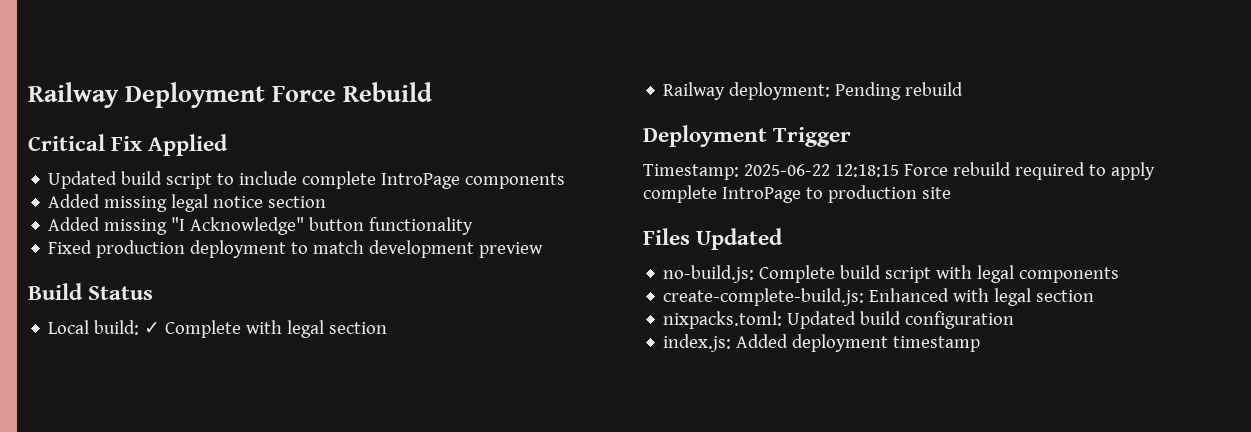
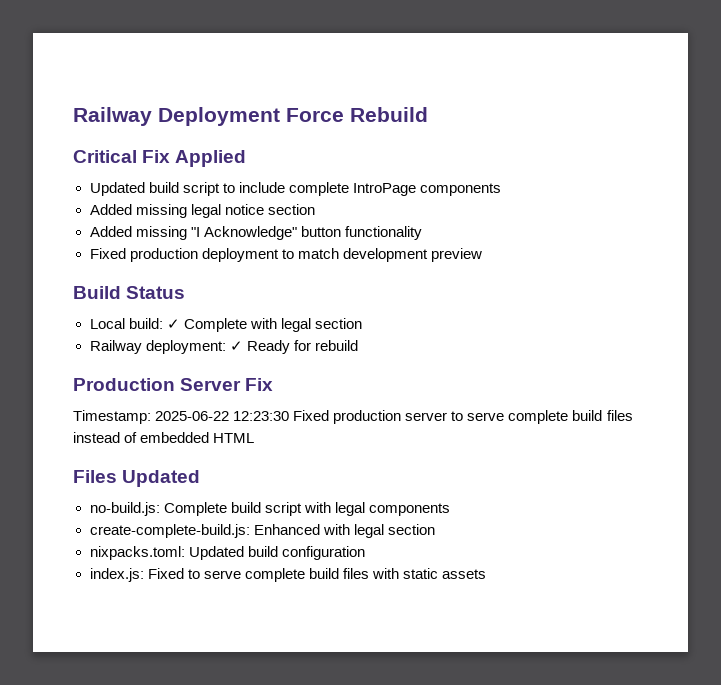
- Railway deployment: Pending rebuild
- Deployment Trigger
- Timestamp: 2025-06-22 12:18:15 Force rebuild required to apply complete IntroPage to production site
+ Railway deployment: ✓ Ready for rebuild
+ Production Server Fix
+ Timestamp: 2025-06-22 12:23:30 Fixed production server to serve complete build files instead of embedded HTML
- index.js: Added deployment timestamp
+ index.js: Fixed to serve complete build files with static assets

